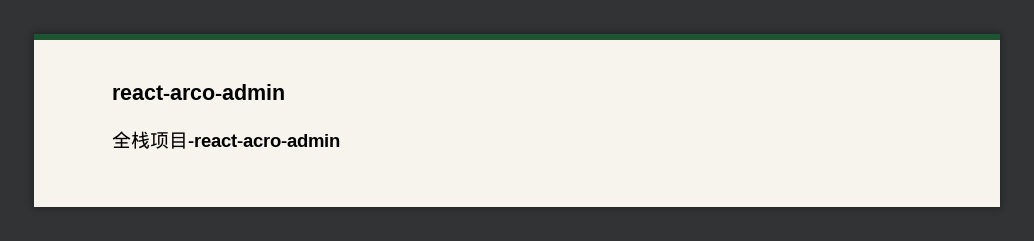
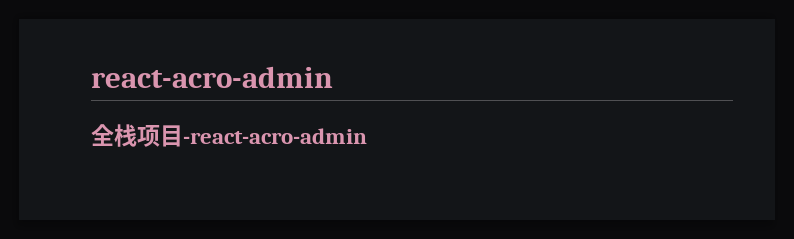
- react-arco-admin
+ react-acro-admin

